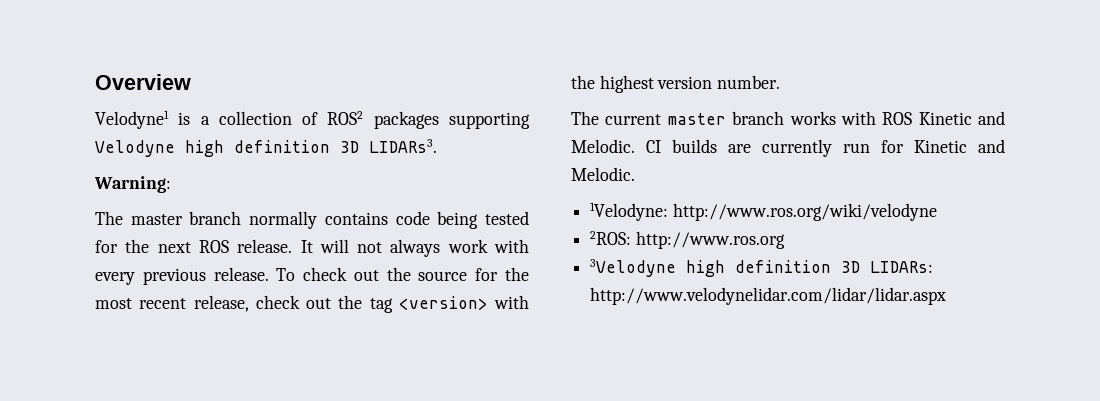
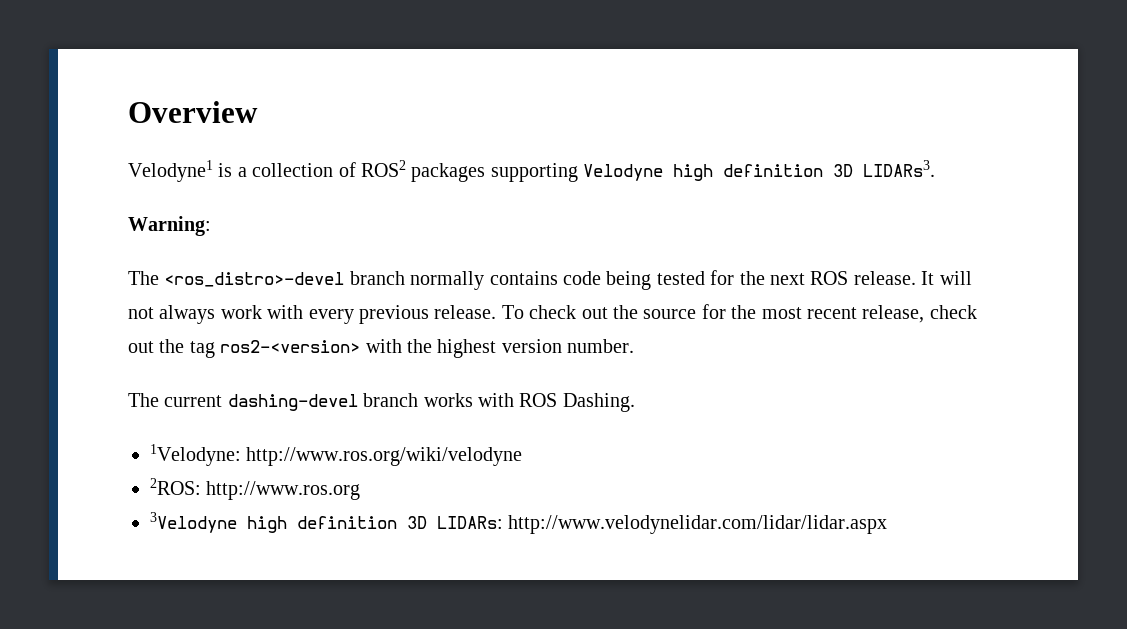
- The master branch normally contains code being tested for the next ROS release.
+ The <ros_distro>-devel branch normally contains code being tested for the next ROS release.
- To check out the source for the most recent release, check out the tag <version> with the highest version number.
+ To check out the source for the most recent release, check out the tag ros2-<version> with the highest version number.
- The current master branch works with ROS Kinetic and Melodic. CI builds are currently run for Kinetic and Melodic.
+ The current dashing-devel branch works with ROS Dashing.

